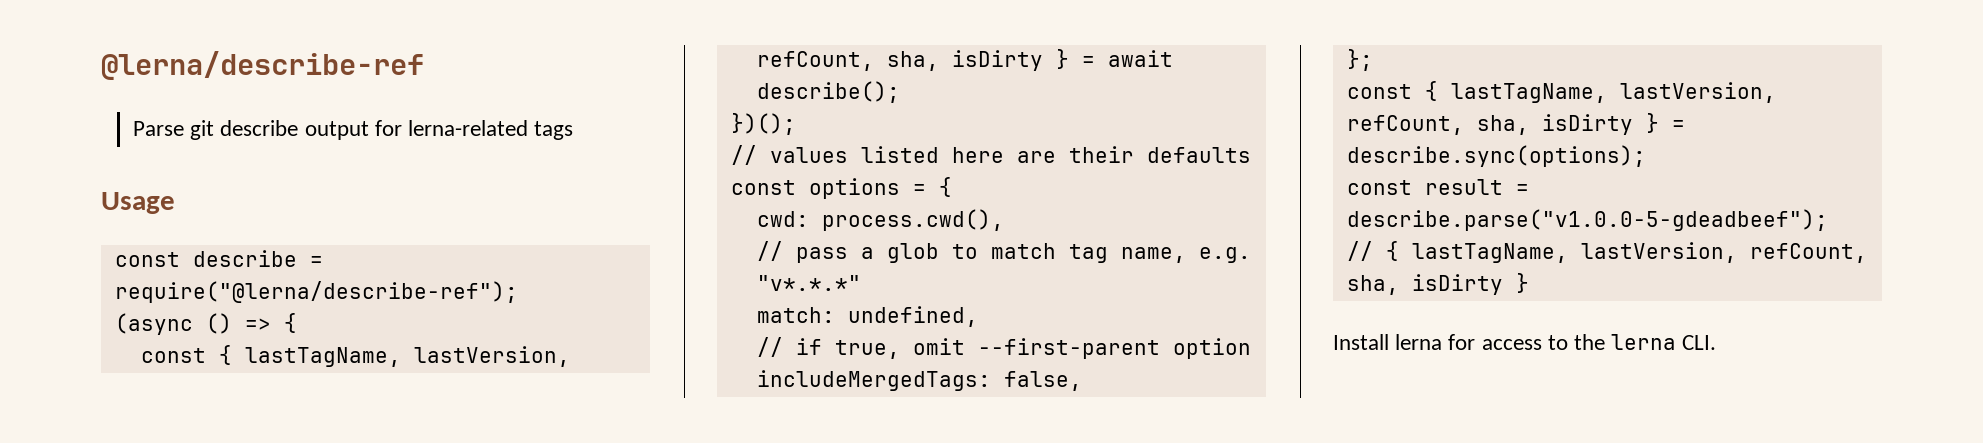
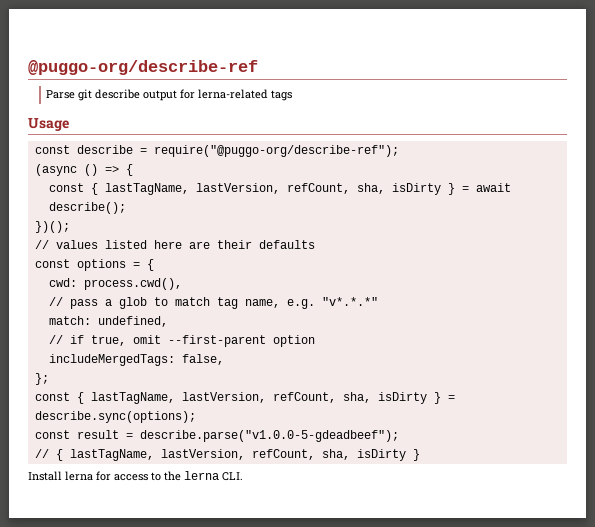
- @lerna/describe-ref
+ @puggo-org/describe-ref
- const describe = require("@lerna/describe-ref");
+ const describe = require("@puggo-org/describe-ref");

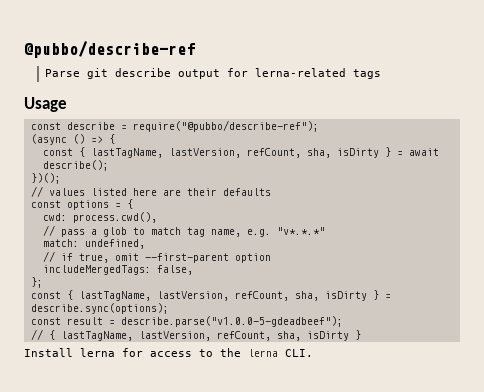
- @puggo-org/describe-ref
+ @pubbo/describe-ref
- const describe = require("@puggo-org/describe-ref");
+ const describe = require("@pubbo/describe-ref");

